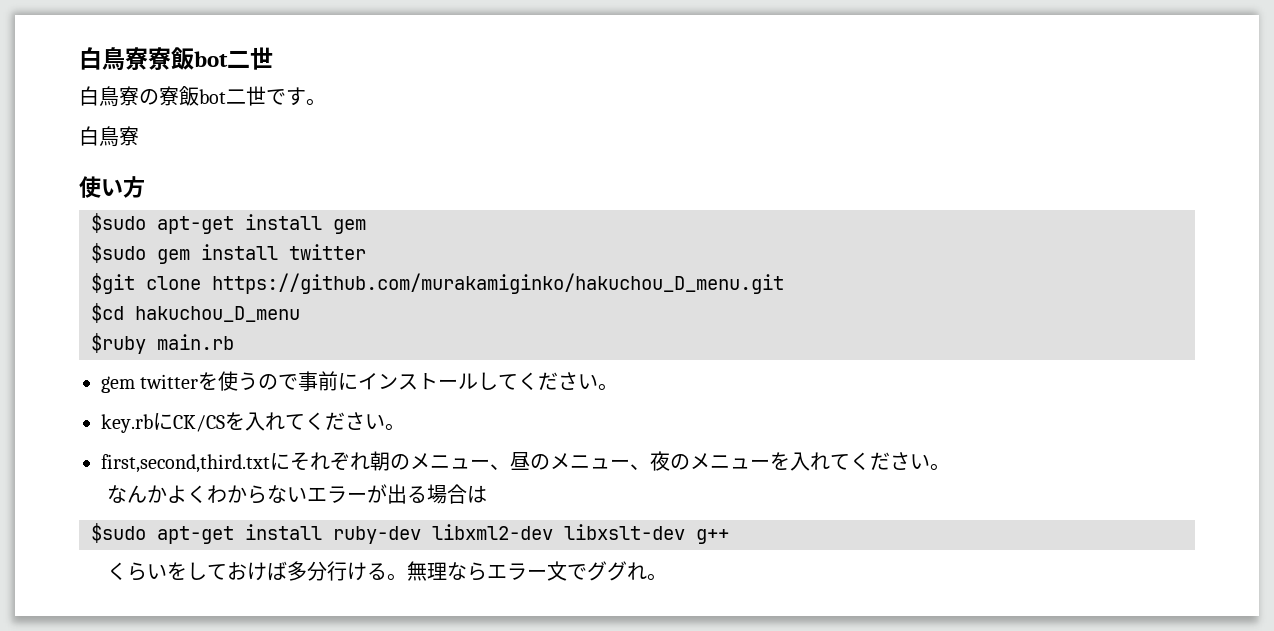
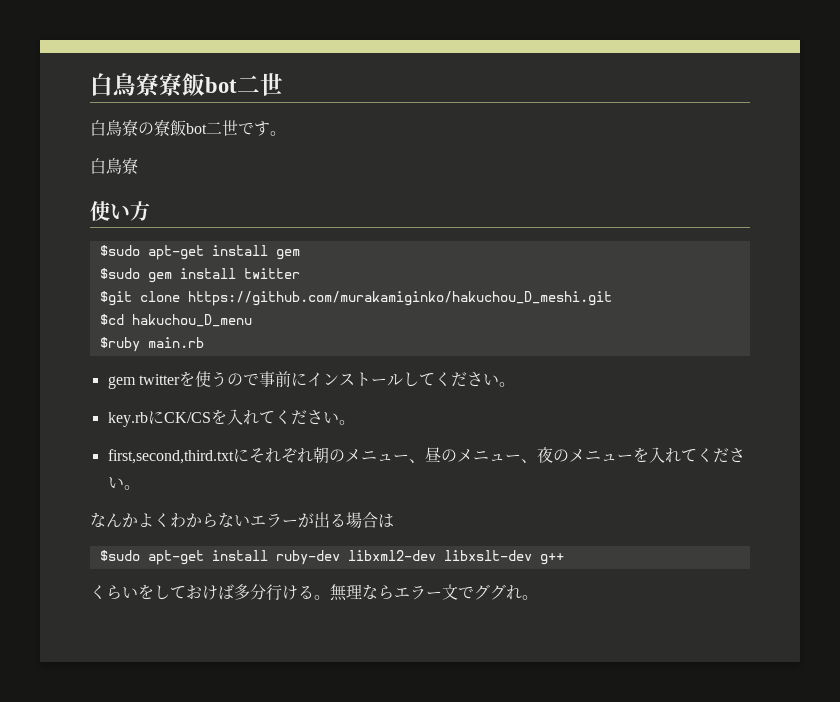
- $git clone https://github.com/murakamiginko/hakuchou_D_menu.git
+ $git clone https://github.com/murakamiginko/hakuchou_D_meshi.git

